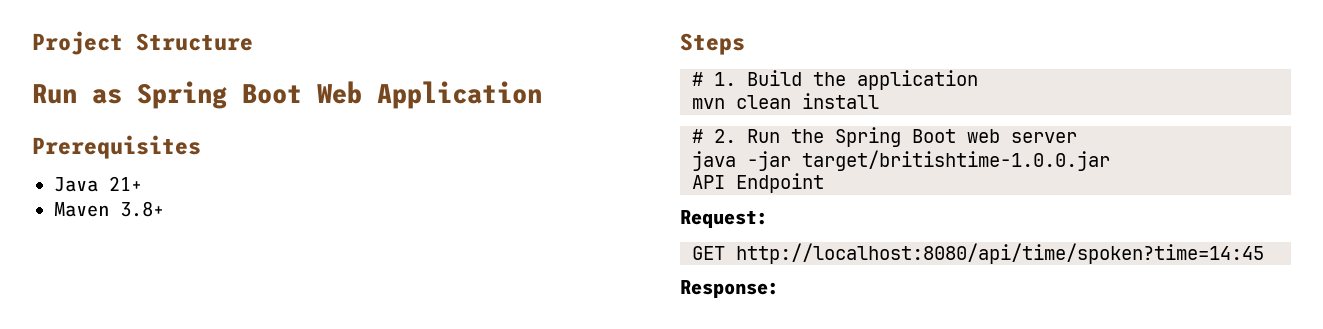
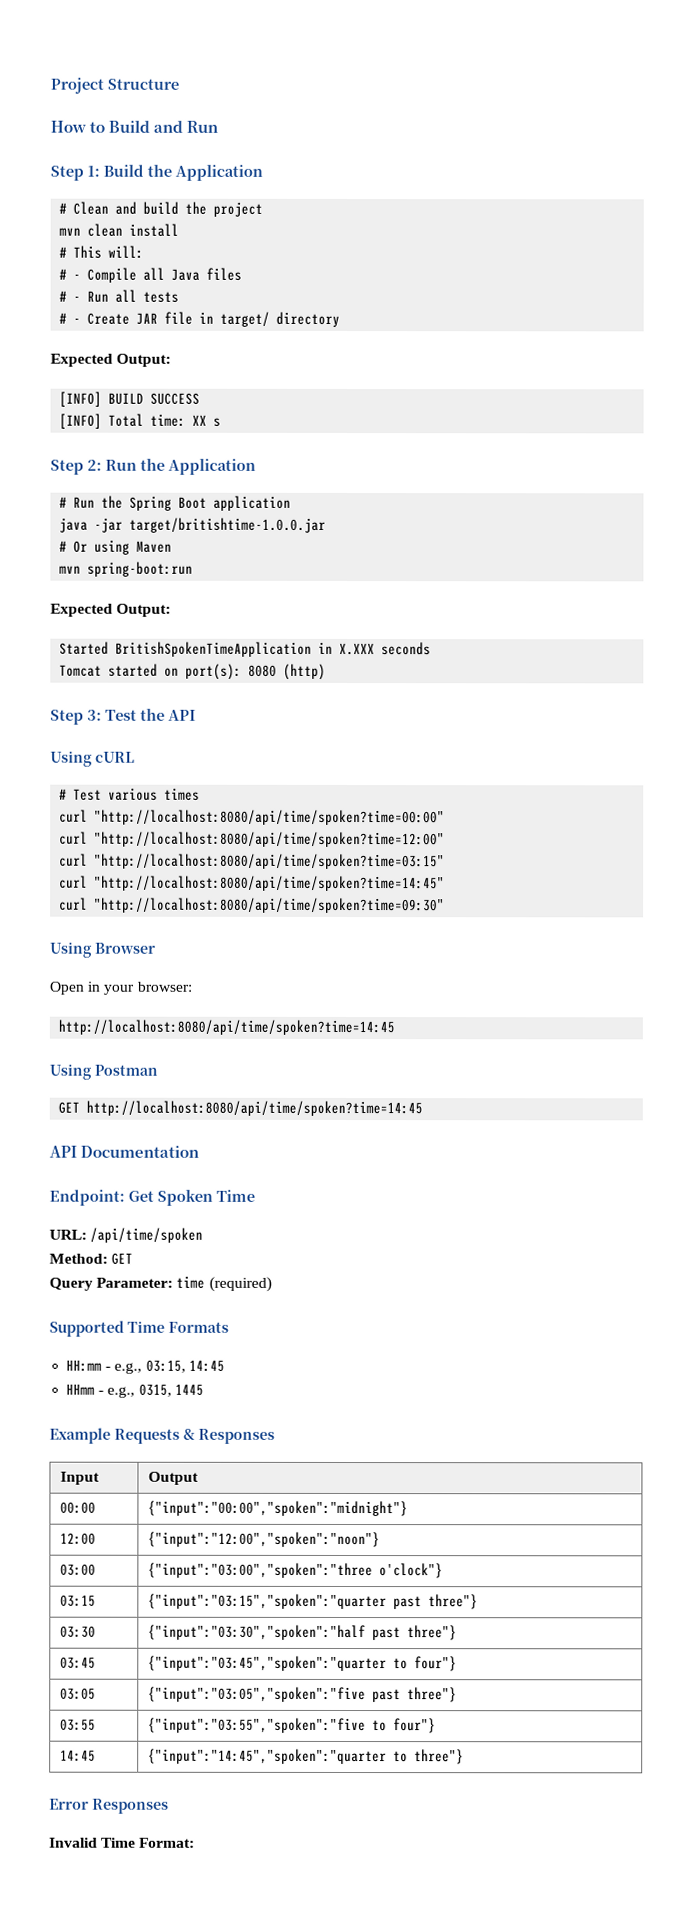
- Run as Spring Boot Web Application
- Prerequisites
- Java 21+
- Maven 3.8+
- Steps
- # 1. Build the application
+ How to Build and Run
+ Step 1: Build the Application
+ # Clean and build the project
  mvn clean install
- # 2. Run the Spring Boot web server
+ # This will:
+ # - Compile all Java files
+ # - Run all tests
+ # - Create JAR file in target/ directory
+ Expected Output:
+ [INFO] BUILD SUCCESS
+ [INFO] Total time: XX s
+ Step 2: Run the Application
+ # Run the Spring Boot application
- API Endpoint
- Request:
+ # Or using Maven
+ mvn spring-boot:run
+ Expected Output:
+ Started BritishSpokenTimeApplication in X.XXX seconds
+ Tomcat started on port(s): 8080 (http)
+ Step 3: Test the API
+ Using cURL
+ # Test various times
+ curl "http://localhost:8080/api/time/spoken?time=00:00"
+ curl "http://localhost:8080/api/time/spoken?time=12:00"
+ curl "http://localhost:8080/api/time/spoken?time=03:15"
+ curl "http://localhost:8080/api/time/spoken?time=14:45"
+ curl "http://localhost:8080/api/time/spoken?time=09:30"
+ Using Browser
+ Open in your browser:
+ http://localhost:8080/api/time/spoken?time=14:45
+ Using Postman
  GET http://localhost:8080/api/time/spoken?time=14:45
- Response:
+ API Documentation
+ Endpoint: Get Spoken Time
+ URL: /api/time/spoken
+ Method: GET
+ Query Parameter: time (required)
+ Supported Time Formats
+ HH:mm - e.g., 03:15, 14:45
+ HHmm - e.g., 0315, 1445
+ Example Requests & Responses
+ Input | Output
+ 00:00 | {"input":"00:00","spoken":"midnight"}
+ 12:00 | {"input":"12:00","spoken":"noon"}
+ 03:00 | {"input":"03:00","spoken":"three o'clock"}
+ 03:15 | {"input":"03:15","spoken":"quarter past three"}
+ 03:30 | {"input":"03:30","spoken":"half past three"}
+ 03:45 | {"input":"03:45","spoken":"quarter to four"}
+ 03:05 | {"input":"03:05","spoken":"five past three"}
+ 03:55 | {"input":"03:55","spoken":"five to four"}
+ 14:45 | {"input":"14:45","spoken":"quarter to three"}
+ Error Responses
+ Invalid Time Format:

